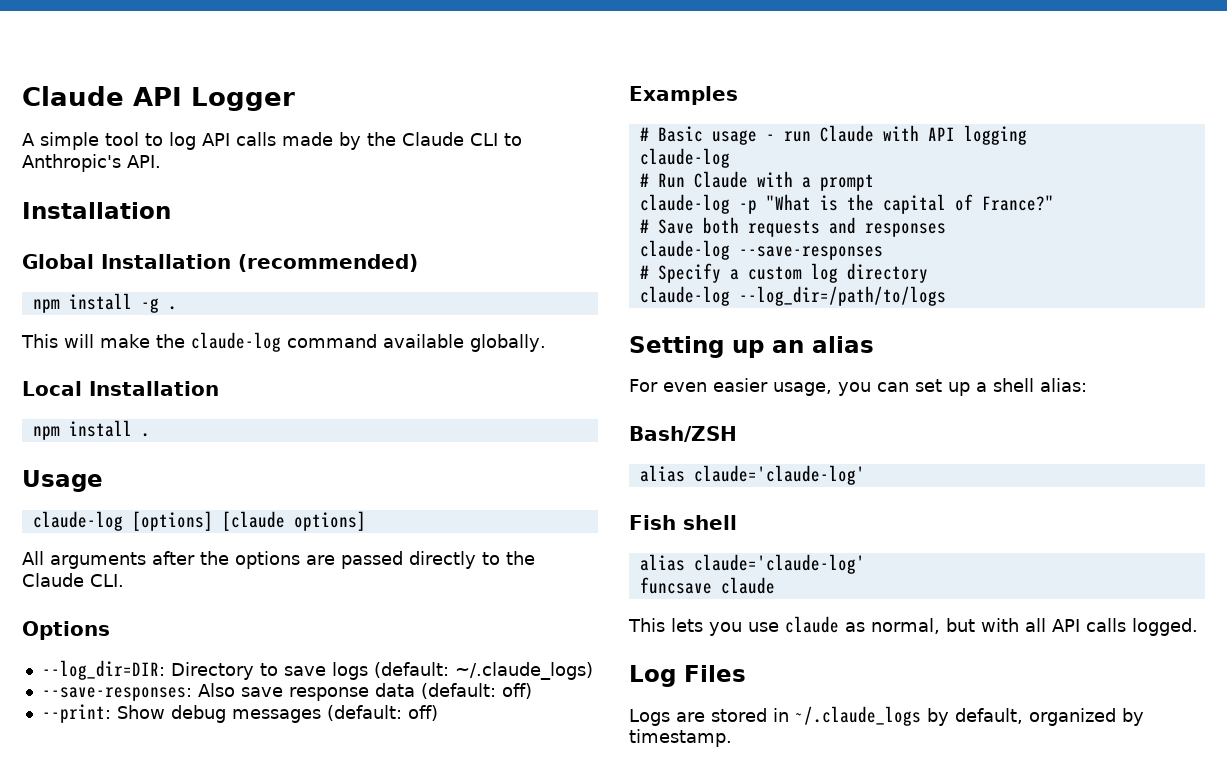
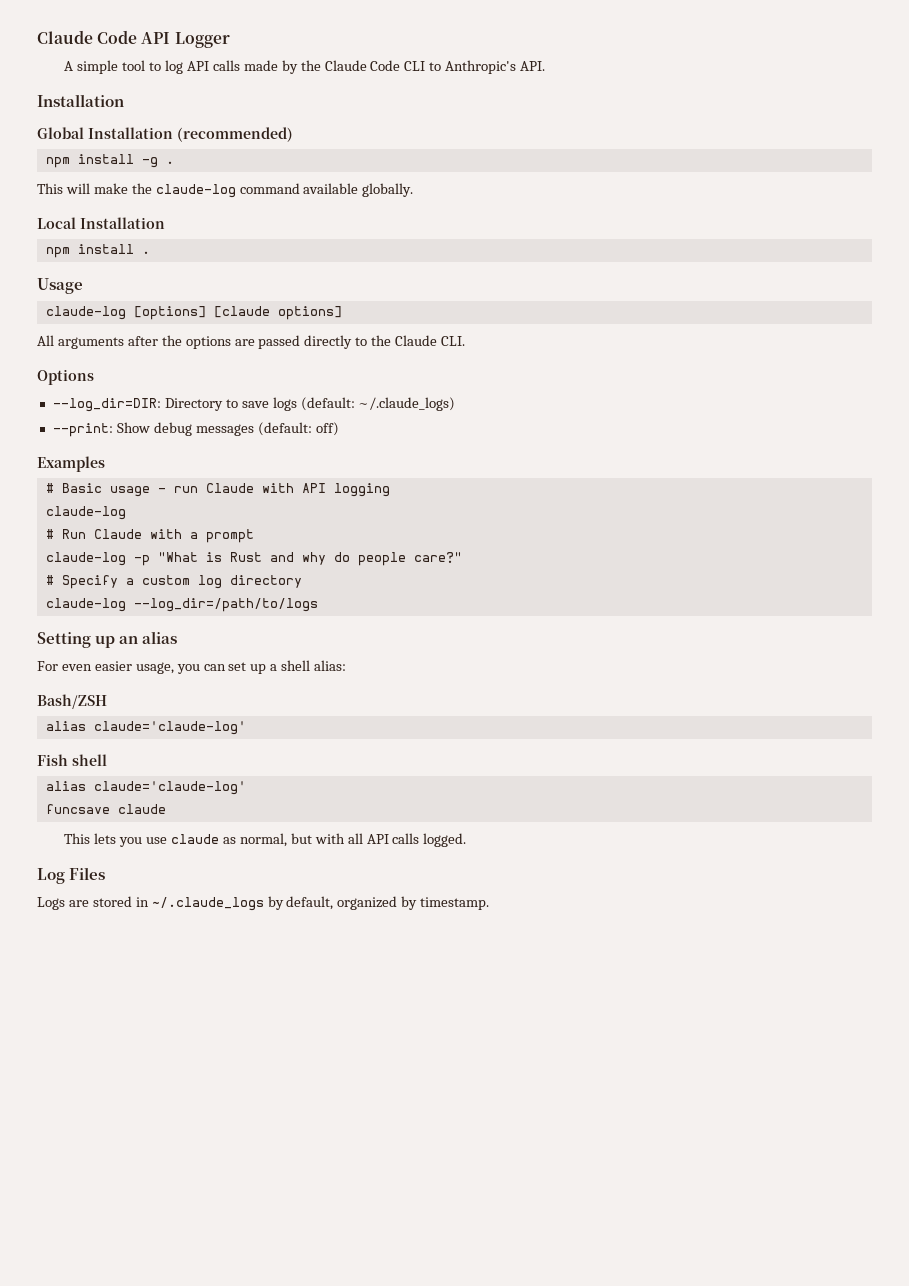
- Claude API Logger
+ Claude Code API Logger
- A simple tool to log API calls made by the Claude CLI to Anthropic's API.
+ A simple tool to log API calls made by the Claude Code CLI to Anthropic's API.
- --save-responses: Also save response data (default: off)
- claude-log -p "What is the capital of France?"
- # Save both requests and responses
- claude-log --save-responses
+ claude-log -p "What is Rust and why do people care?"

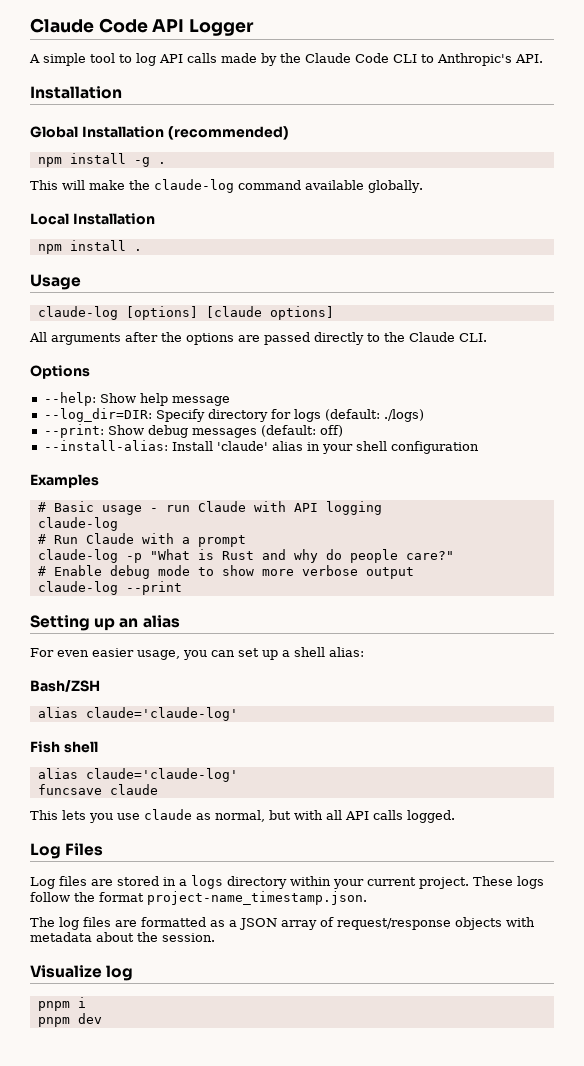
- --log_dir=DIR: Directory to save logs (default: ~/.claude_logs)
+ --help: Show help message
+ --log_dir=DIR: Specify directory for logs (default: ./logs)
+ --install-alias: Install 'claude' alias in your shell configuration
- # Specify a custom log directory
- claude-log --log_dir=/path/to/logs
+ # Enable debug mode to show more verbose output
+ claude-log --print
- Logs are stored in ~/.claude_logs by default, organized by timestamp.
+ Log files are stored in a logs directory within your current project. These logs follow the format project-name_timestamp.json.
+ The log files are formatted as a JSON array of request/response objects with metadata about the session.
+ Visualize log
+ pnpm i
+ pnpm dev

